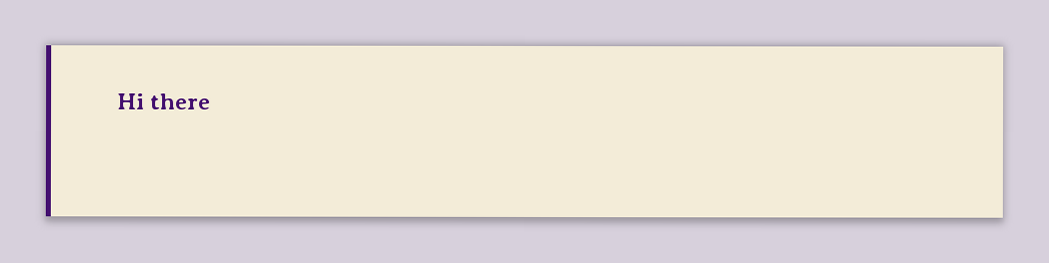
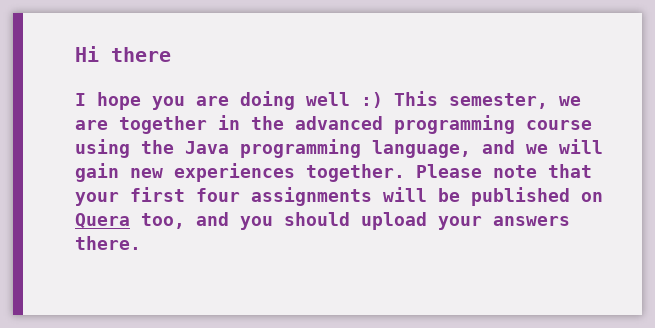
+ I hope you are doing well :) This semester, we are together in the advanced programming course using the Java programming language, and we will gain new experiences together. Please note that your first four assignments will be published on Quera too, and you should upload your answers there.

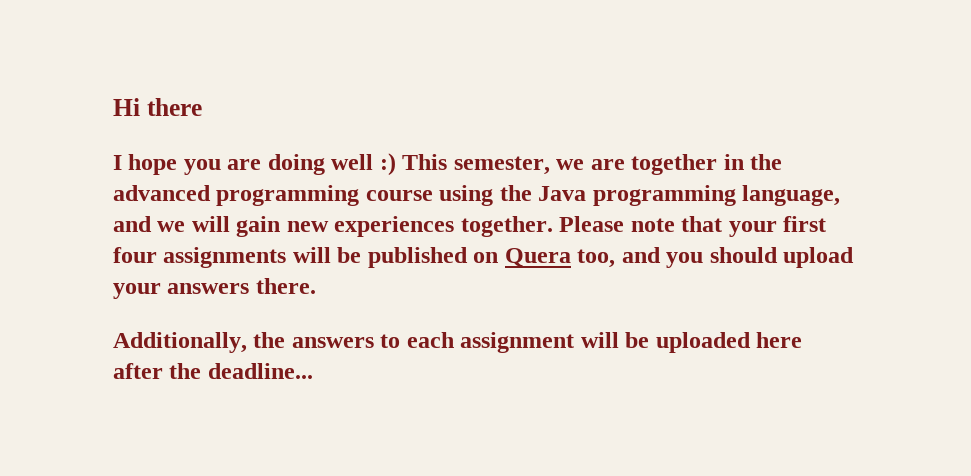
+ Additionally, the answers to each assignment will be uploaded here after the deadline...

